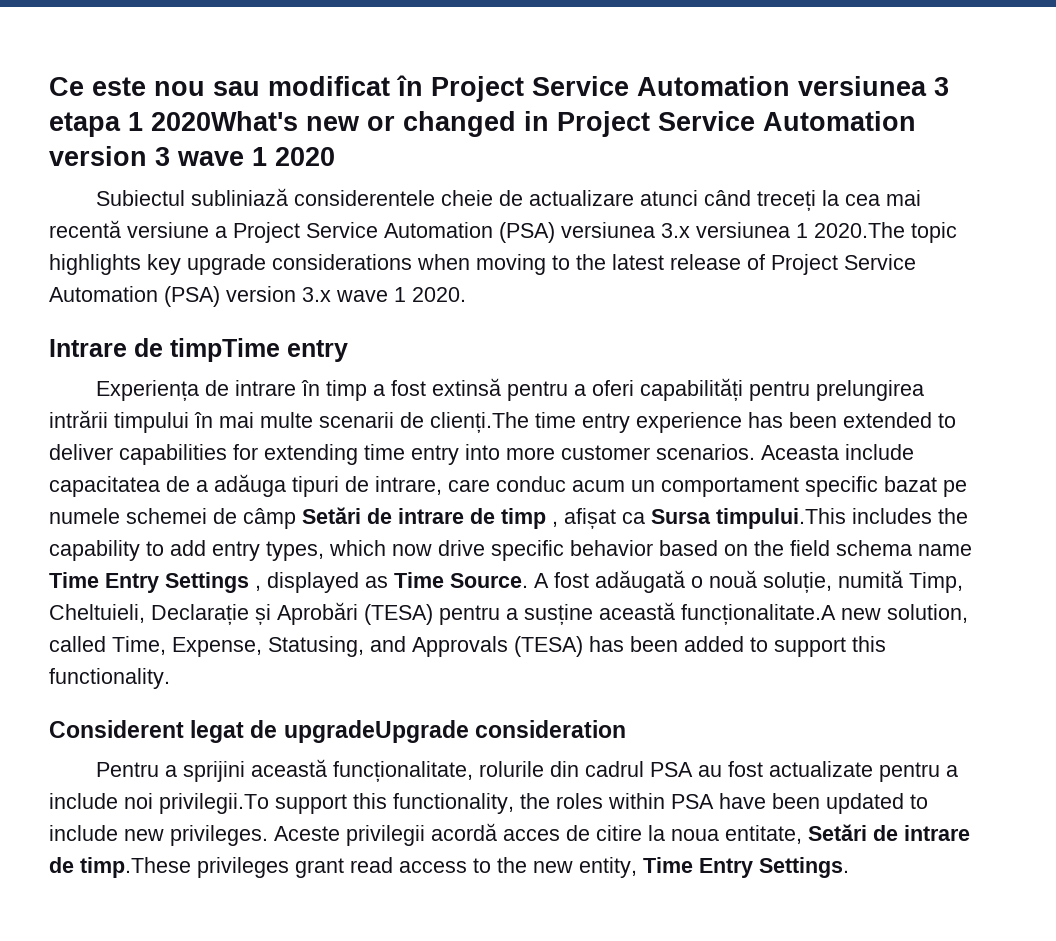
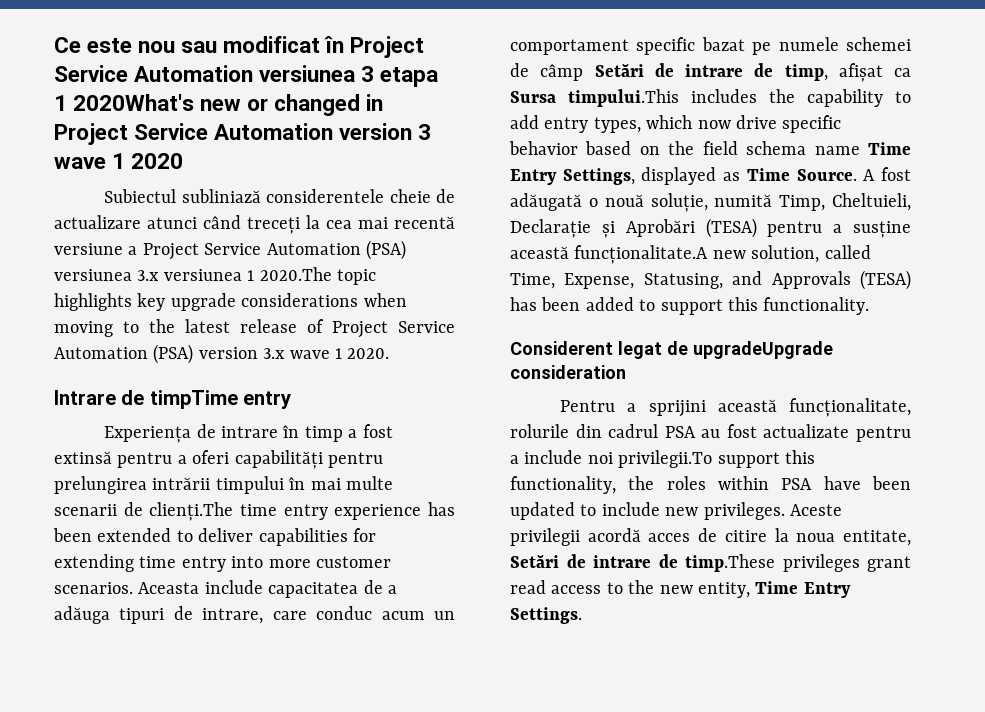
- Aceasta include capacitatea de a adăuga tipuri de intrare, care conduc acum un comportament specific bazat pe numele schemei de câmp Setări de intrare de timp , afișat ca Sursa timpului.This includes the capability to add entry types, which now drive specific behavior based on the field schema name Time Entry Settings , displayed as Time Source.
+ Aceasta include capacitatea de a adăuga tipuri de intrare, care conduc acum un comportament specific bazat pe numele schemei de câmp Setări de intrare de timp, afișat ca Sursa timpului.This includes the capability to add entry types, which now drive specific behavior based on the field schema name Time Entry Settings, displayed as Time Source.

